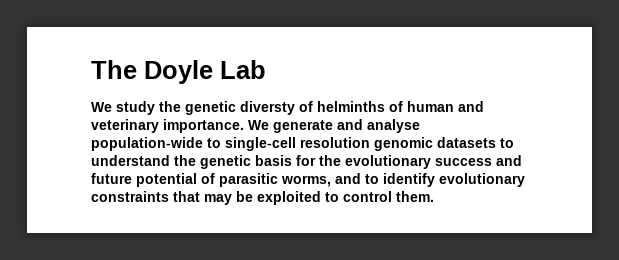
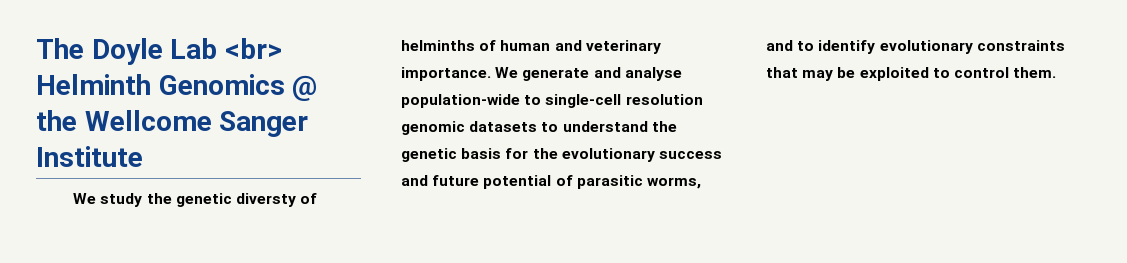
- The Doyle Lab
+ The Doyle Lab <br> Helminth Genomics @ the Wellcome Sanger Institute

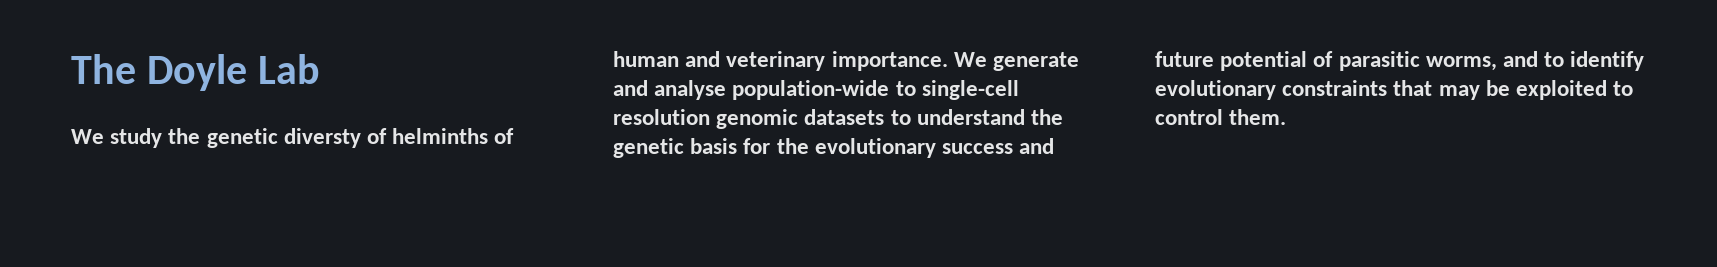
- The Doyle Lab <br> Helminth Genomics @ the Wellcome Sanger Institute
+ The Doyle Lab

